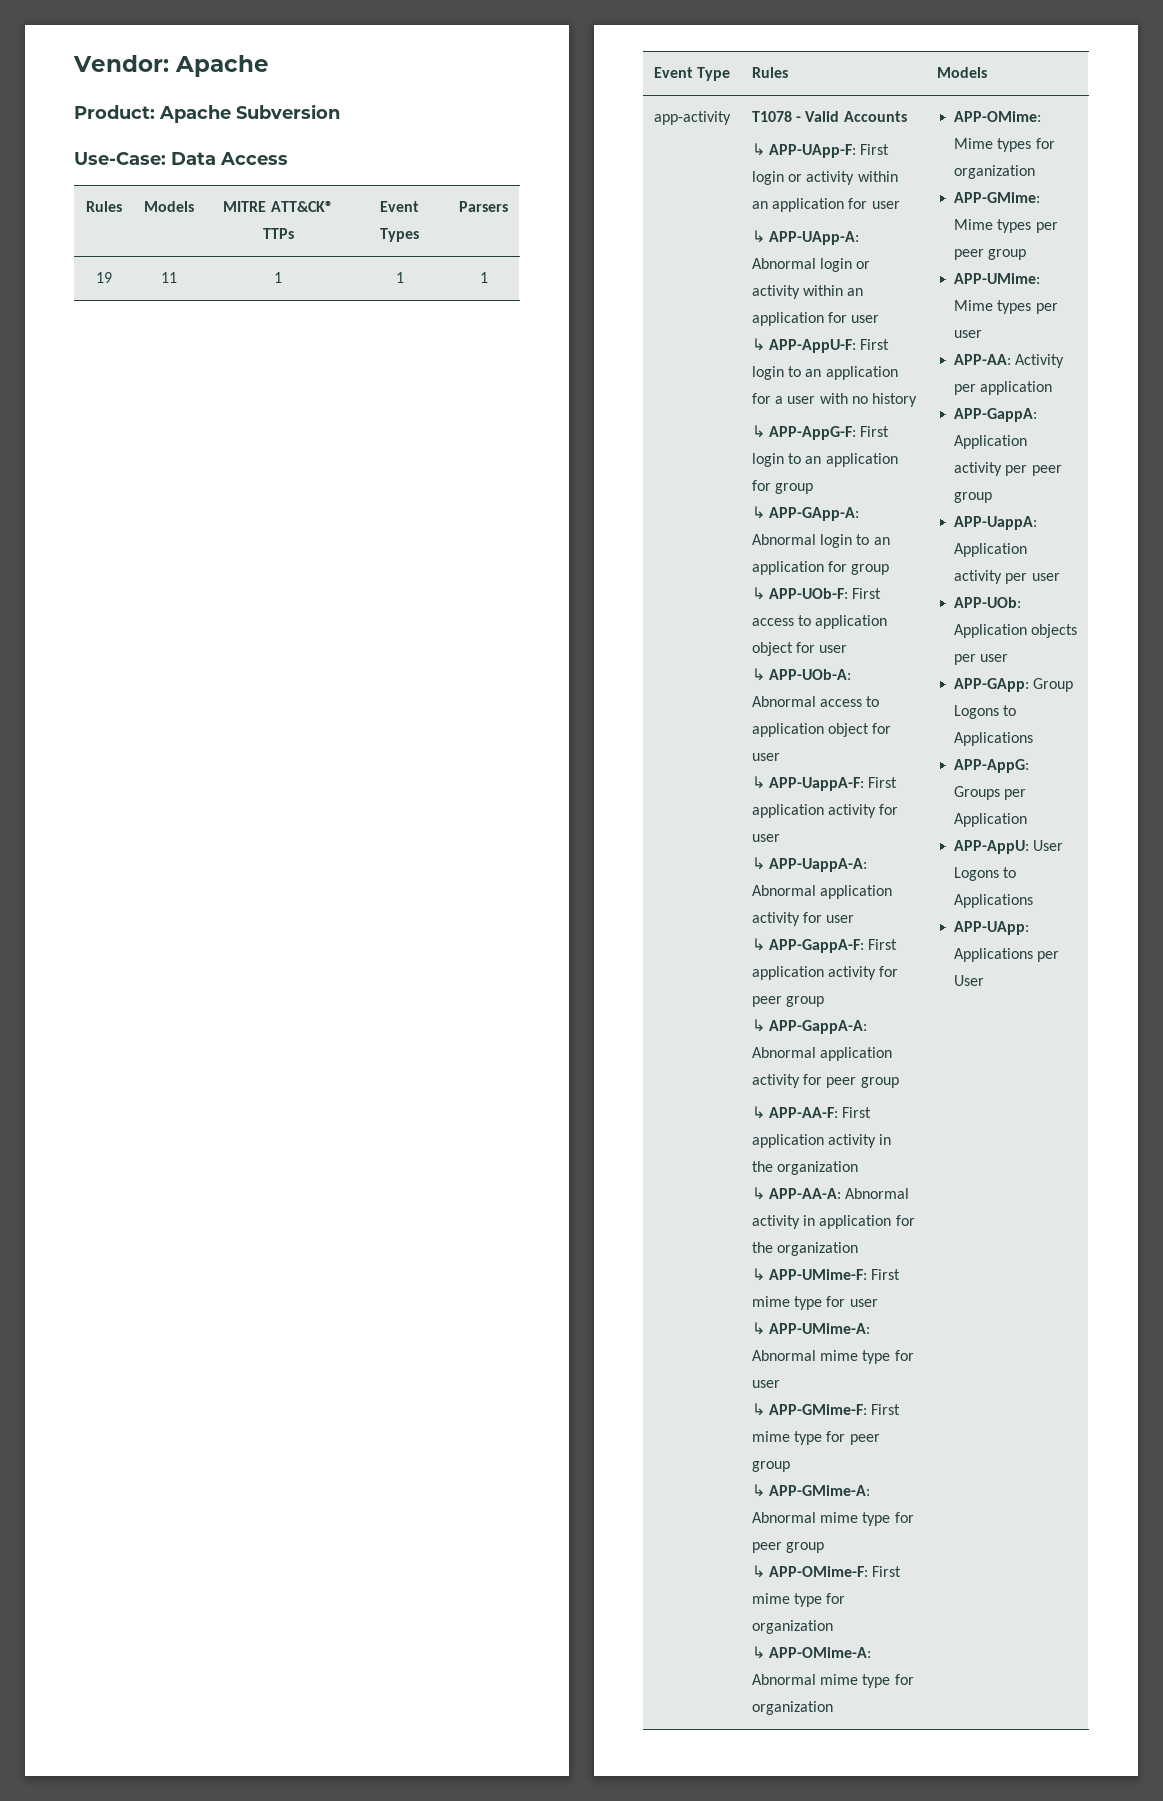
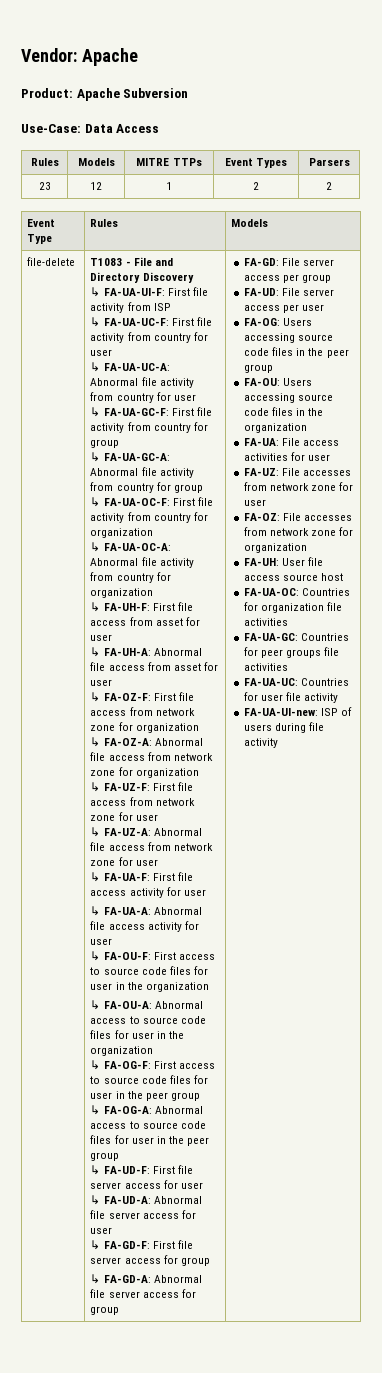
- Rules | Models | MITRE ATT&CK® TTPs | Event Types | Parsers
+ Rules | Models | MITRE TTPs | Event Types | Parsers
- 19 | 11 | 1 | 1 | 1
+ 23 | 12 | 1 | 2 | 2
- app-activity | T1078 - Valid Accounts
- ↳ APP-UApp-F: First login or activity within an application for user
- ↳ APP-UApp-A: Abnormal login or activity within an application for user
- ↳ APP-AppU-F: First login to an application for a user with no history
- ↳ APP-AppG-F: First login to an application for group
- ↳ APP-GApp-A: Abnormal login to an application for group
- ↳ APP-UOb-F: First access to application object for user
- ↳ APP-UOb-A: Abnormal access to application object for user
- ↳ APP-UappA-F: First application activity for user
- ↳ APP-UappA-A: Abnormal application activity for user
- ↳ APP-GappA-F: First application activity for peer group
- ↳ APP-GappA-A: Abnormal application activity for peer group
- ↳ APP-AA-F: First application activity in the organization
- ↳ APP-AA-A: Abnormal activity in application for the organization
- ↳ APP-UMime-F: First mime type for user
- ↳ APP-UMime-A: Abnormal mime type for user
- ↳ APP-GMime-F: First mime type for peer group
- ↳ APP-GMime-A: Abnormal mime type for peer group
- ↳ APP-OMime-F: First mime type for organization
- ↳ APP-OMime-A: Abnormal mime type for organization | APP-OMime: Mime types for organization
- APP-GMime: Mime types per peer group
- APP-UMime: Mime types per user
- APP-AA: Activity per application
- APP-GappA: Application activity per peer group
- APP-UappA: Application activity per user
- APP-UOb: Application objects per user
- APP-GApp: Group Logons to Applications
- APP-AppG: Groups per Application
- APP-AppU: User Logons to Applications
- APP-UApp: Applications per User
+ file-delete | T1083 - File and Directory Discovery
+ ↳ FA-UA-UI-F: First file activity from ISP
+ ↳ FA-UA-UC-F: First file activity from country for user
+ ↳ FA-UA-UC-A: Abnormal file activity from country for user
+ ↳ FA-UA-GC-F: First file activity from country for group
+ ↳ FA-UA-GC-A: Abnormal file activity from country for group
+ ↳ FA-UA-OC-F: First file activity from country for organization
+ ↳ FA-UA-OC-A: Abnormal file activity from country for organization
+ ↳ FA-UH-F: First file access from asset for user
+ ↳ FA-UH-A: Abnormal file access from asset for user
+ ↳ FA-OZ-F: First file access from network zone for organization
+ ↳ FA-OZ-A: Abnormal file access from network zone for organization
+ ↳ FA-UZ-F: First file access from network zone for user
+ ↳ FA-UZ-A: Abnormal file access from network zone for user
+ ↳ FA-UA-F: First file access activity for user
+ ↳ FA-UA-A: Abnormal file access activity for user
+ ↳ FA-OU-F: First access to source code files for user in the organization
+ ↳ FA-OU-A: Abnormal access to source code files for user in the organization
+ ↳ FA-OG-F: First access to source code files for user in the peer group
+ ↳ FA-OG-A: Abnormal access to source code files for user in the peer group
+ ↳ FA-UD-F: First file server access for user
+ ↳ FA-UD-A: Abnormal file server access for user
+ ↳ FA-GD-F: First file server access for group
+ ↳ FA-GD-A: Abnormal file server access for group | FA-GD: File server access per group
+ FA-UD: File server access per user
+ FA-OG: Users accessing source code files in the peer group
+ FA-OU: Users accessing source code files in the organization
+ FA-UA: File access activities for user
+ FA-UZ: File accesses from network zone for user
+ FA-OZ: File accesses from network zone for organization
+ FA-UH: User file access source host
+ FA-UA-OC: Countries for organization file activities
+ FA-UA-GC: Countries for peer groups file activities
+ FA-UA-UC: Countries for user file activity
+ FA-UA-UI-new: ISP of users during file activity

